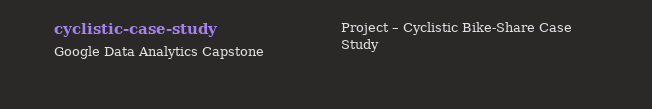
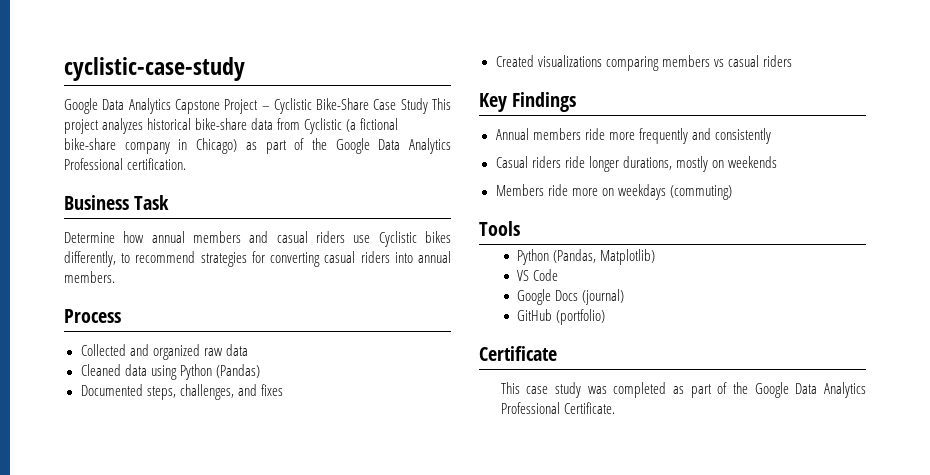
- Google Data Analytics Capstone Project – Cyclistic Bike-Share Case Study
+ Google Data Analytics Capstone Project – Cyclistic Bike-Share Case Study This project analyzes historical bike-share data from Cyclistic (a fictional bike-share company in Chicago) as part of the Google Data Analytics Professional certification.
+ Business Task
+ Determine how annual members and casual riders use Cyclistic bikes differently, to recommend strategies for converting casual riders into annual members.
+ Process
+ Collected and organized raw data
+ Cleaned data using Python (Pandas)
+ Documented steps, challenges, and fixes
+ Created visualizations comparing members vs casual riders
+ Key Findings
+ Annual members ride more frequently and consistently
+ Casual riders ride longer durations, mostly on weekends
+ Members ride more on weekdays (commuting)
+ Tools
+ Python (Pandas, Matplotlib)
+ VS Code
+ Google Docs (journal)
+ GitHub (portfolio)
+ Certificate
+ This case study was completed as part of the Google Data Analytics Professional Certificate.

